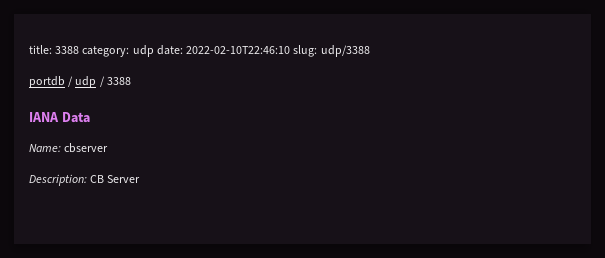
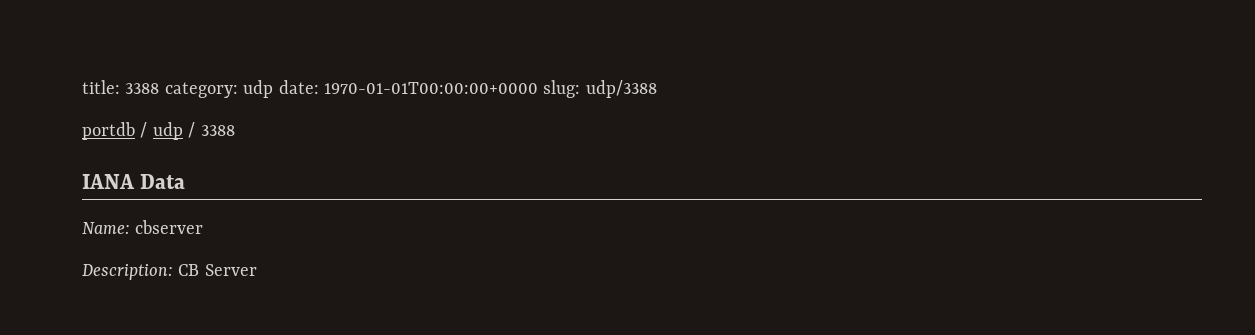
- title: 3388 category: udp date: 2022-02-10T22:46:10 slug: udp/3388
+ title: 3388 category: udp date: 1970-01-01T00:00:00+0000 slug: udp/3388

